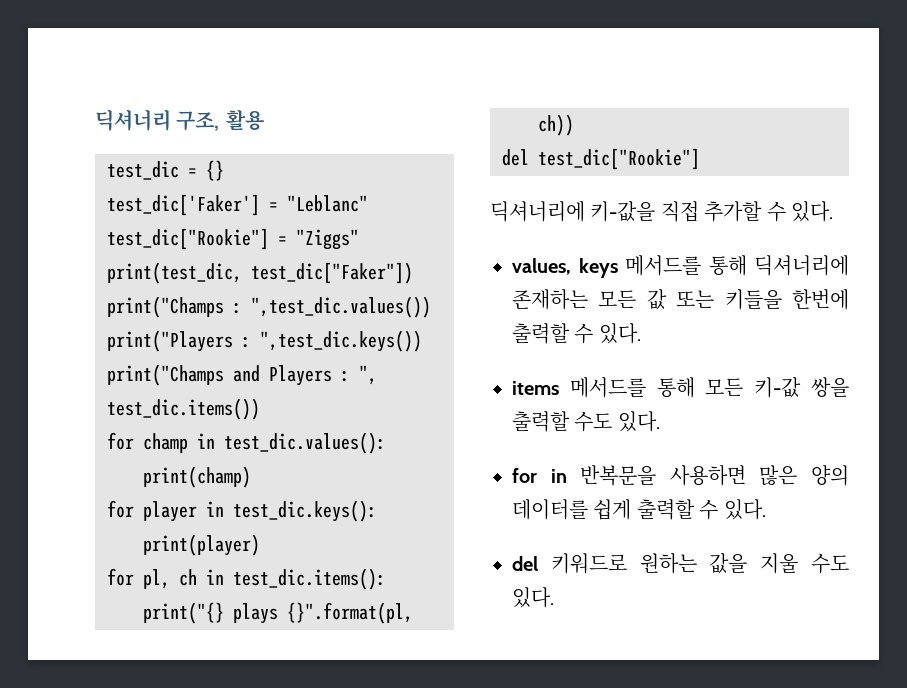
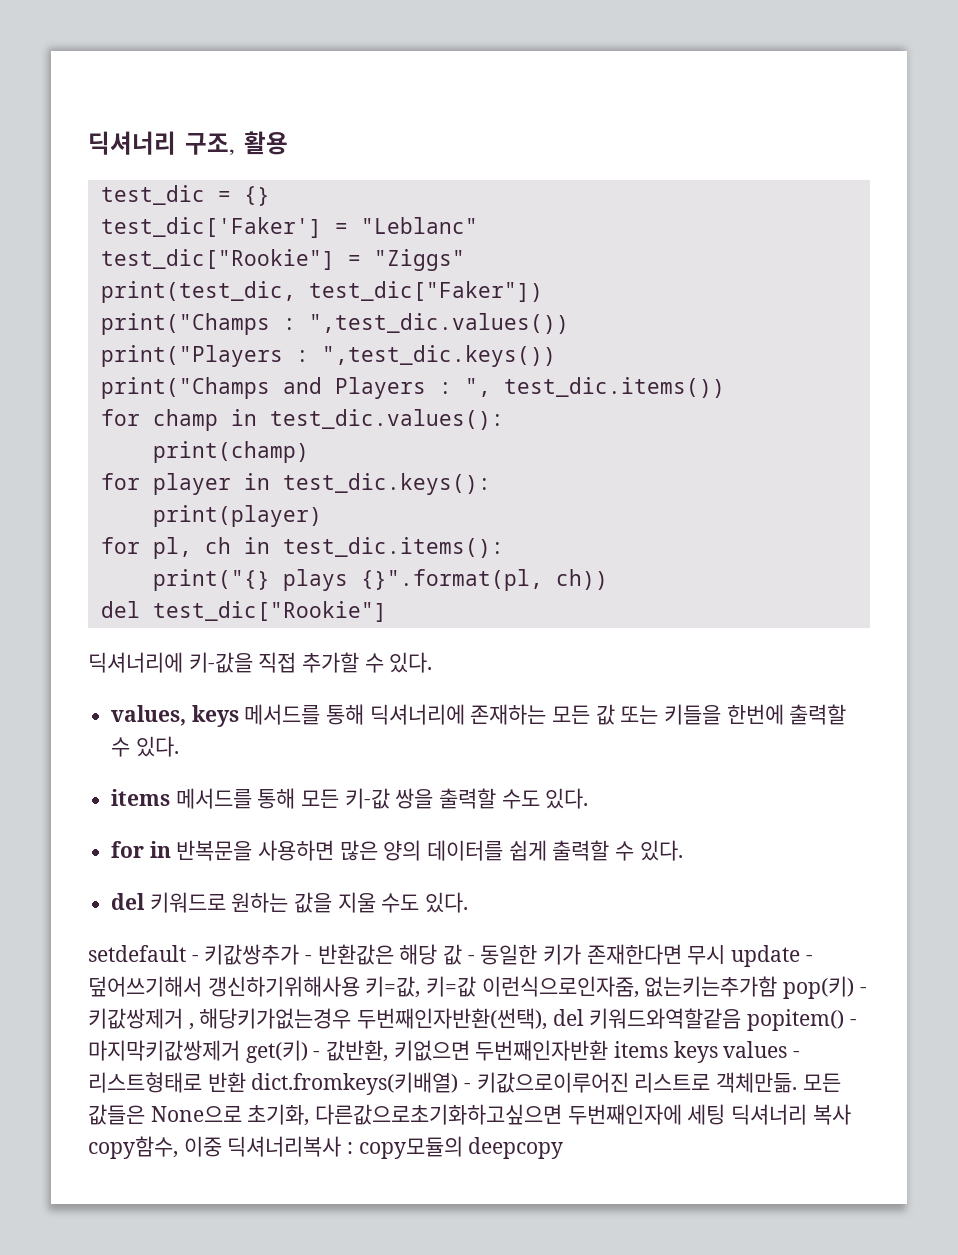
+ setdefault - 키값쌍추가 - 반환값은 해당 값 - 동일한 키가 존재한다면 무시 update - 덮어쓰기해서 갱신하기위해사용 키=값, 키=값 이런식으로인자줌, 없는키는추가함 pop(키) - 키값쌍제거 , 해당키가없는경우 두번째인자반환(썬택), del 키워드와역할같음 popitem() - 마지막키값쌍제거 get(키) - 값반환, 키없으면 두번째인자반환 items keys values - 리스트형태로 반환 dict.fromkeys(키배열) - 키값으로이루어진 리스트로 객체만듦. 모든 값들은 None으로 초기화, 다른값으로초기화하고싶으면 두번째인자에 세팅 딕셔너리 복사 copy함수, 이중 딕셔너리복사 : copy모듈의 deepcopy

